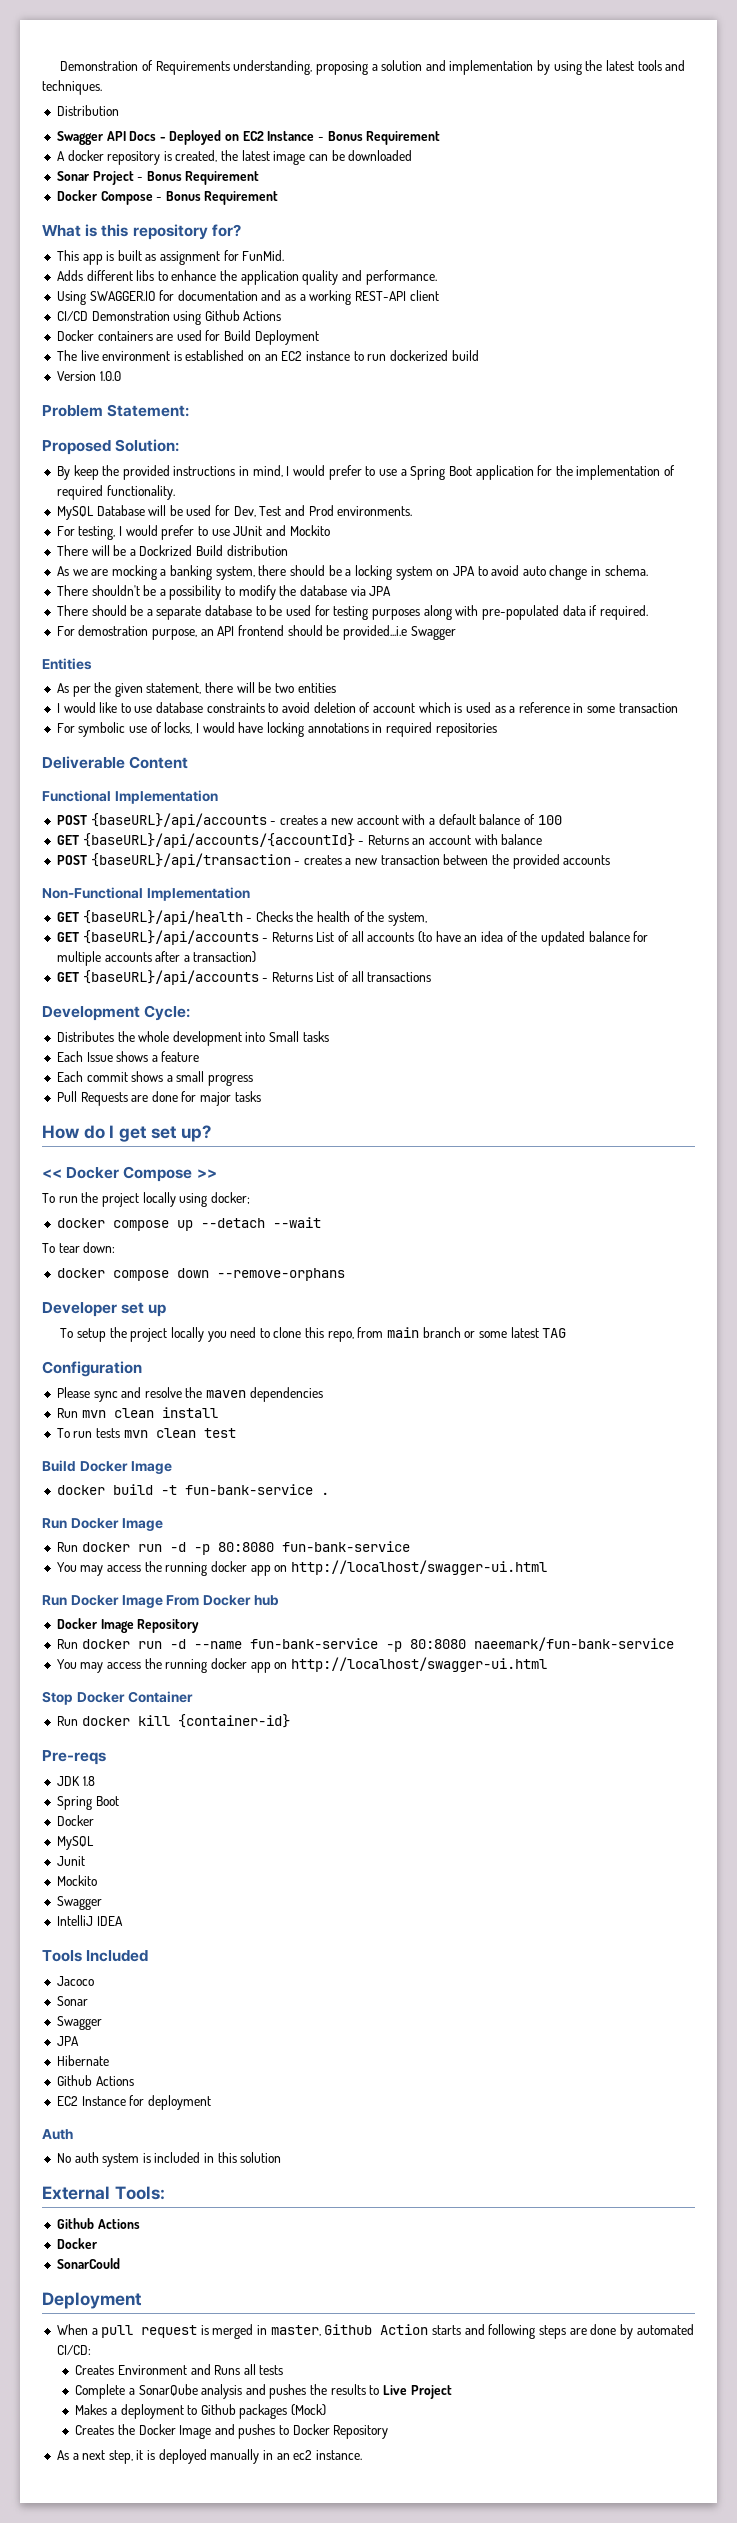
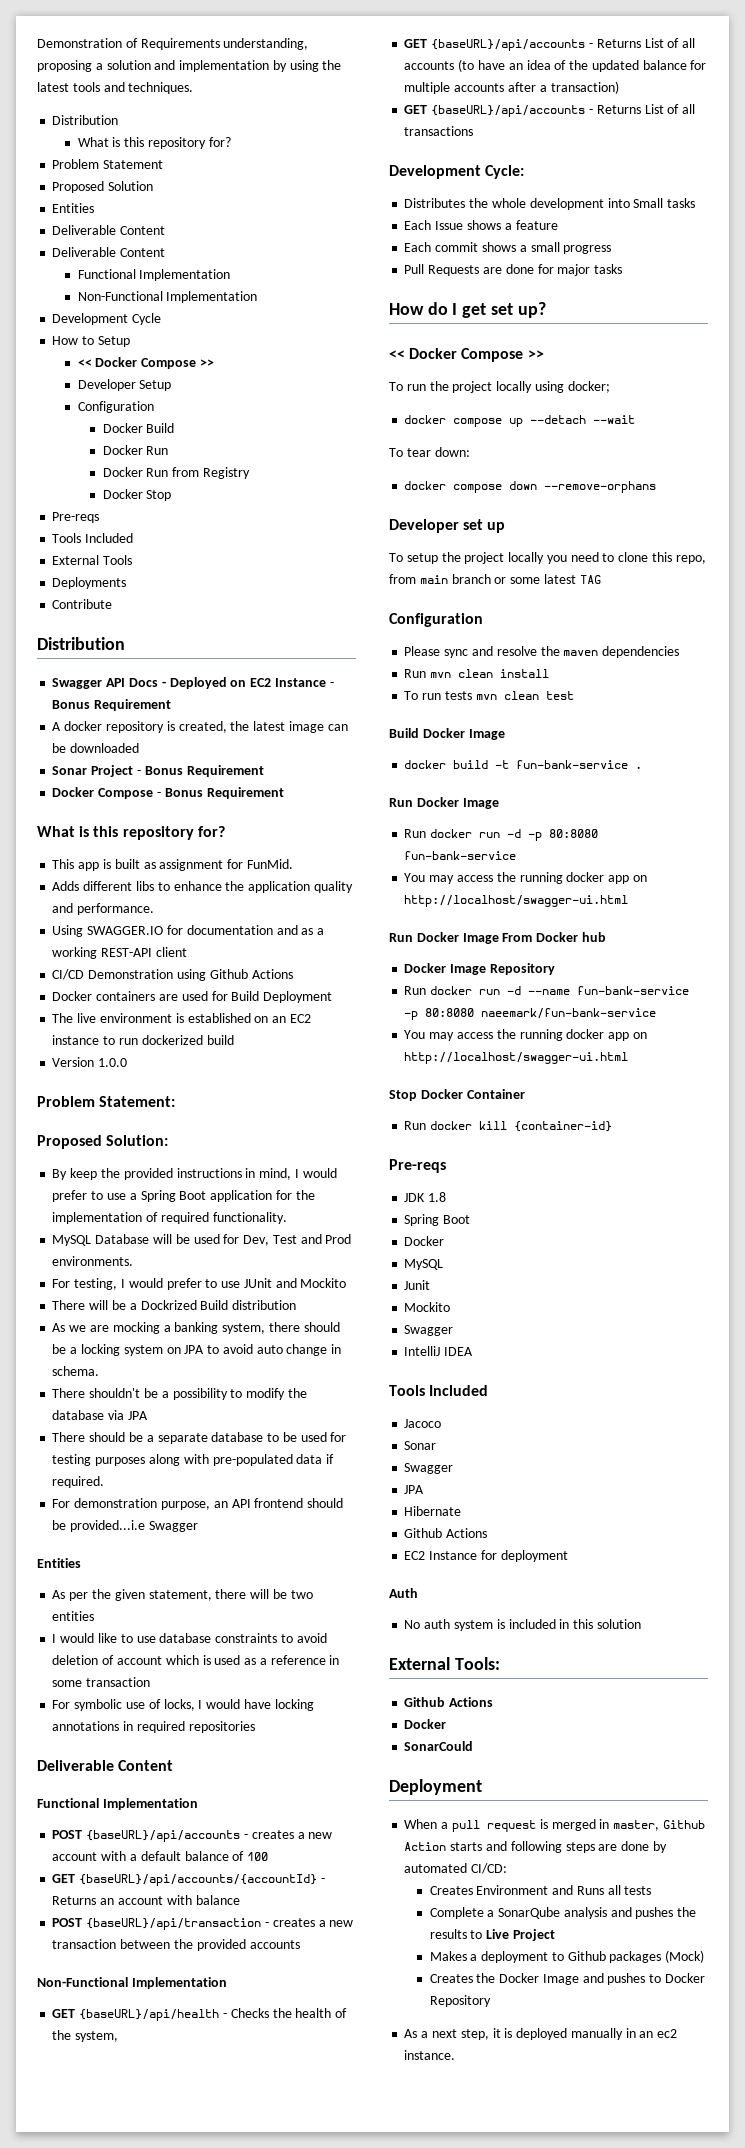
  Demonstration of Requirements understanding, proposing a solution and implementation by using the latest tools and techniques.
+ Distribution
+ What is this repository for?
+ Problem Statement
+ Proposed Solution
+ Entities
+ Deliverable Content
+ Deliverable Content
+ Functional Implementation
+ Non-Functional Implementation
+ Development Cycle
+ How to Setup
+ << Docker Compose >>
+ Developer Setup
+ Configuration
+ Docker Build
+ Docker Run
+ Docker Run from Registry
+ Docker Stop
+ Pre-reqs
+ Tools Included
+ External Tools
+ Deployments
+ Contribute
- For demostration purpose, an API frontend should be provided...i.e Swagger
+ For demonstration purpose, an API frontend should be provided...i.e Swagger

